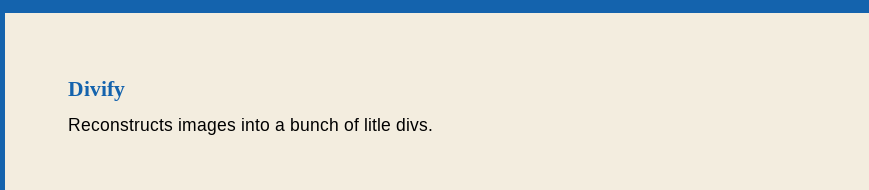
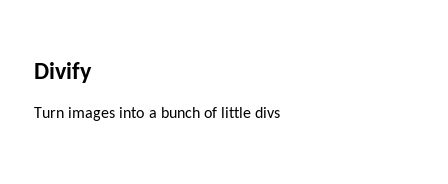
- Reconstructs images into a bunch of litle divs.
+ Turn images into a bunch of little divs

